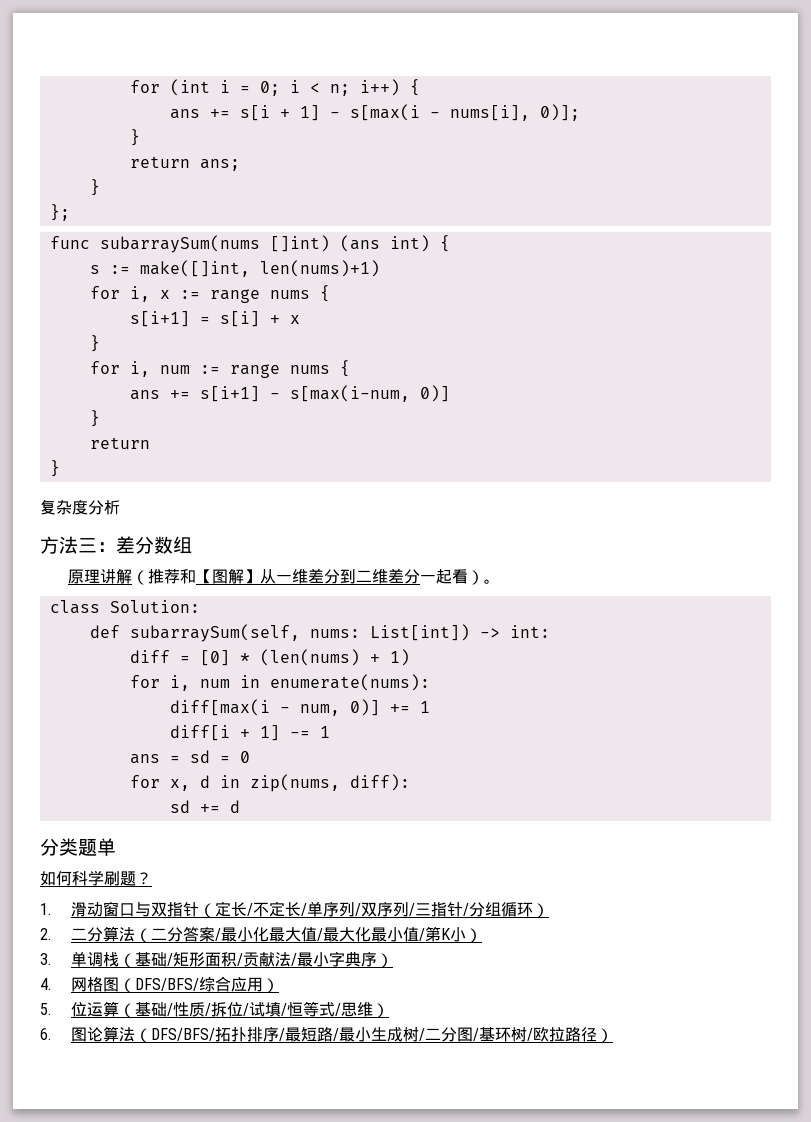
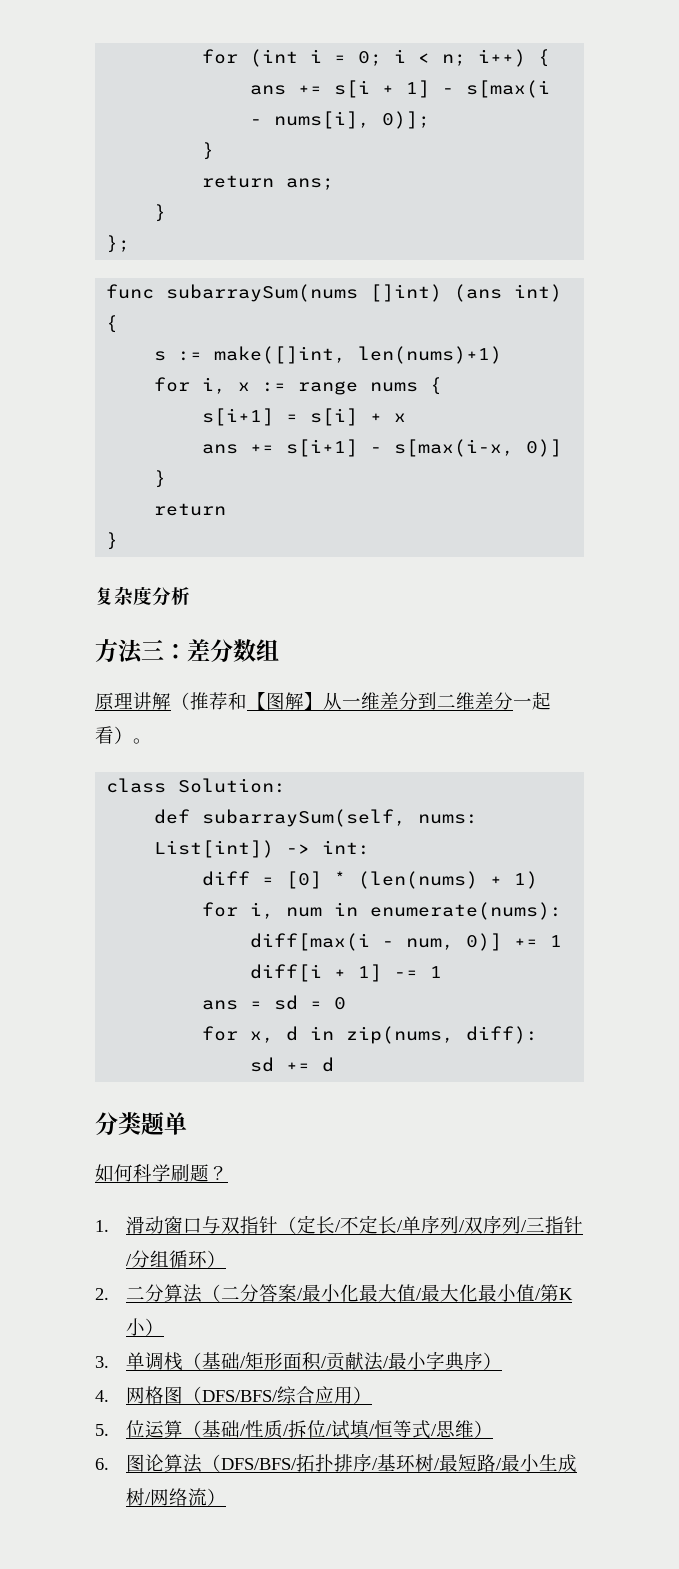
  s[i+1] = s[i] + x
- }
- for i, num := range nums {
- ans += s[i+1] - s[max(i-num, 0)]
+ ans += s[i+1] - s[max(i-x, 0)]
- 6.图论算法（DFS/BFS/拓扑排序/最短路/最小生成树/二分图/基环树/欧拉路径）
+ 6.图论算法（DFS/BFS/拓扑排序/基环树/最短路/最小生成树/网络流）

